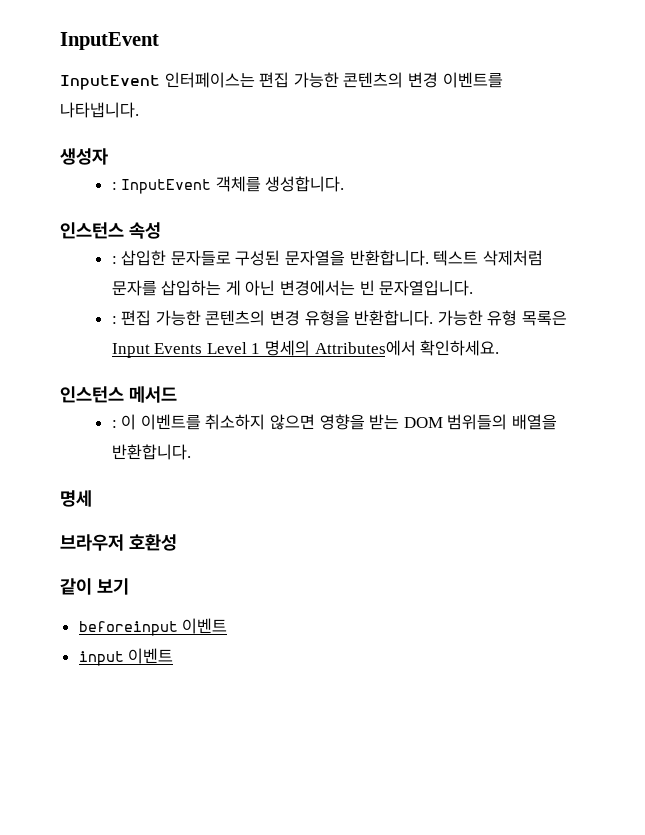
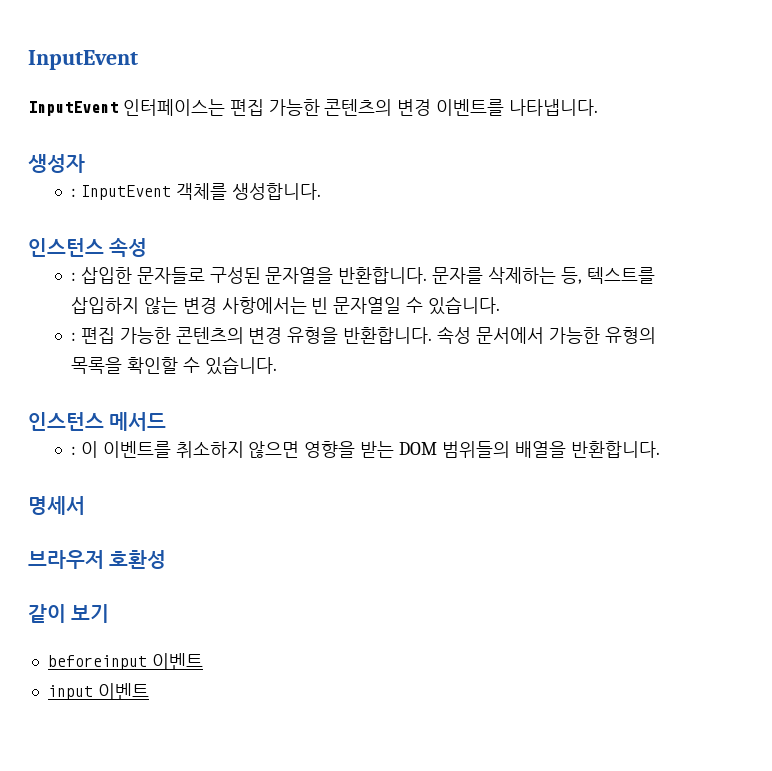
- 텍스트 삭제처럼 문자를 삽입하는 게 아닌 변경에서는 빈 문자열입니다.
+ 문자를 삭제하는 등, 텍스트를 삽입하지 않는 변경 사항에서는 빈 문자열일 수 있습니다.
- 가능한 유형 목록은 Input Events Level 1 명세의 Attributes에서 확인하세요.
+ 속성 문서에서 가능한 유형의 목록을 확인할 수 있습니다.
- 명세
+ 명세서

